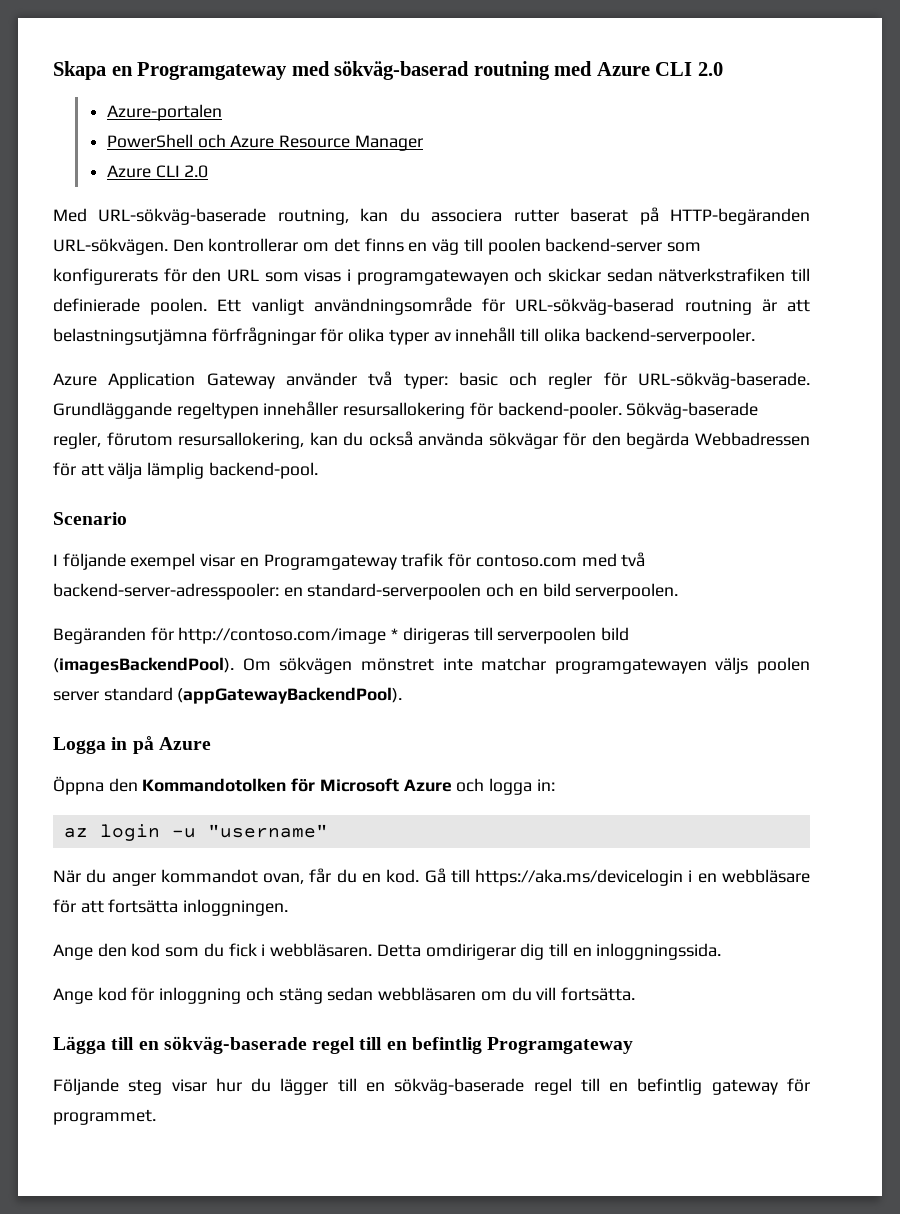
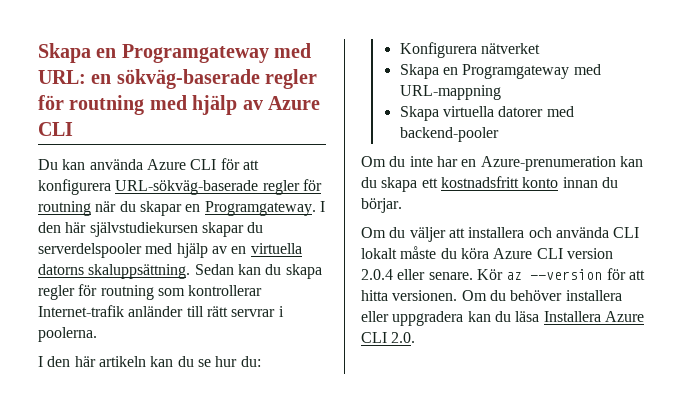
- Skapa en Programgateway med sökväg-baserad routning med Azure CLI 2.0
- Azure-portalen
- PowerShell och Azure Resource Manager
- Azure CLI 2.0
- Med URL-sökväg-baserade routning, kan du associera rutter baserat på HTTP-begäranden URL-sökvägen. Den kontrollerar om det finns en väg till poolen backend-server som konfigurerats för den URL som visas i programgatewayen och skickar sedan nätverkstrafiken till definierade poolen. Ett vanligt användningsområde för URL-sökväg-baserad routning är att belastningsutjämna förfrågningar för olika typer av innehåll till olika backend-serverpooler.
- Azure Application Gateway använder två typer: basic och regler för URL-sökväg-baserade. Grundläggande regeltypen innehåller resursallokering för backend-pooler. Sökväg-baserade regler, förutom resursallokering, kan du också använda sökvägar för den begärda Webbadressen för att välja lämplig backend-pool.
- Scenario
- I följande exempel visar en Programgateway trafik för contoso.com med två backend-server-adresspooler: en standard-serverpoolen och en bild serverpoolen.
- Begäranden för http://contoso.com/image * dirigeras till serverpoolen bild (imagesBackendPool). Om sökvägen mönstret inte matchar programgatewayen väljs poolen server standard (appGatewayBackendPool).
- Logga in på Azure
- Öppna den Kommandotolken för Microsoft Azure och logga in:
- az login -u "username"
- När du anger kommandot ovan, får du en kod. Gå till https://aka.ms/devicelogin i en webbläsare för att fortsätta inloggningen.
- Ange den kod som du fick i webbläsaren. Detta omdirigerar dig till en inloggningssida.
- Ange kod för inloggning och stäng sedan webbläsaren om du vill fortsätta.
- Lägga till en sökväg-baserade regel till en befintlig Programgateway
- Följande steg visar hur du lägger till en sökväg-baserade regel till en befintlig gateway för programmet.
+ Skapa en Programgateway med URL: en sökväg-baserade regler för routning med hjälp av Azure CLI
+ Du kan använda Azure CLI för att konfigurera URL-sökväg-baserade regler för routning när du skapar en Programgateway. I den här självstudiekursen skapar du serverdelspooler med hjälp av en virtuella datorns skaluppsättning. Sedan kan du skapa regler för routning som kontrollerar Internet-trafik anländer till rätt servrar i poolerna.
+ I den här artikeln kan du se hur du:
+ Konfigurera nätverket
+ Skapa en Programgateway med URL-mappning
+ Skapa virtuella datorer med backend-pooler
+ Om du inte har en Azure-prenumeration kan du skapa ett kostnadsfritt konto innan du börjar.
+ Om du väljer att installera och använda CLI lokalt måste du köra Azure CLI version 2.0.4 eller senare. Kör az --version för att hitta versionen. Om du behöver installera eller uppgradera kan du läsa Installera Azure CLI 2.0.

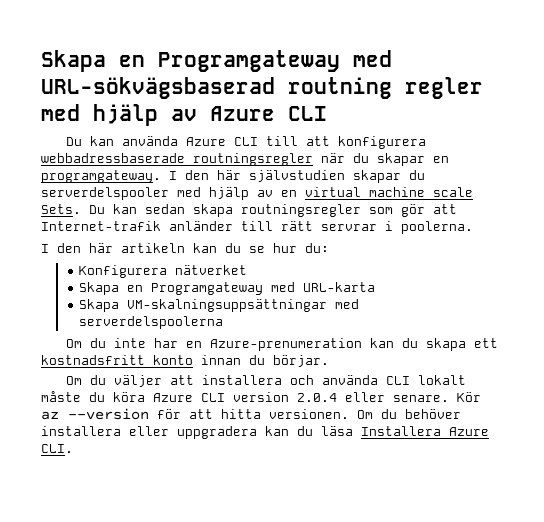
- Skapa en Programgateway med URL: en sökväg-baserade regler för routning med hjälp av Azure CLI
+ Skapa en Programgateway med URL-sökvägsbaserad routning regler med hjälp av Azure CLI
- Du kan använda Azure CLI för att konfigurera URL-sökväg-baserade regler för routning när du skapar en Programgateway. I den här självstudiekursen skapar du serverdelspooler med hjälp av en virtuella datorns skaluppsättning. Sedan kan du skapa regler för routning som kontrollerar Internet-trafik anländer till rätt servrar i poolerna.
+ Du kan använda Azure CLI till att konfigurera webbadressbaserade routningsregler när du skapar en programgateway. I den här självstudien skapar du serverdelspooler med hjälp av en virtual machine scale Sets. Du kan sedan skapa routningsregler som gör att Internet-trafik anländer till rätt servrar i poolerna.
- Skapa en Programgateway med URL-mappning
- Skapa virtuella datorer med backend-pooler
+ Skapa en Programgateway med URL-karta
+ Skapa VM-skalningsuppsättningar med serverdelspoolerna
- Om du behöver installera eller uppgradera kan du läsa Installera Azure CLI 2.0.
+ Om du behöver installera eller uppgradera kan du läsa Installera Azure CLI.

